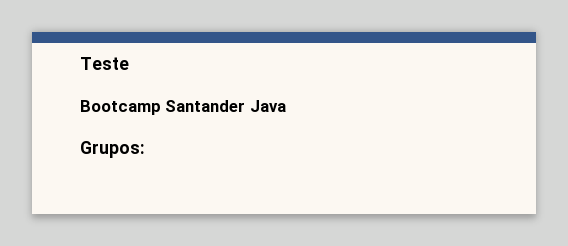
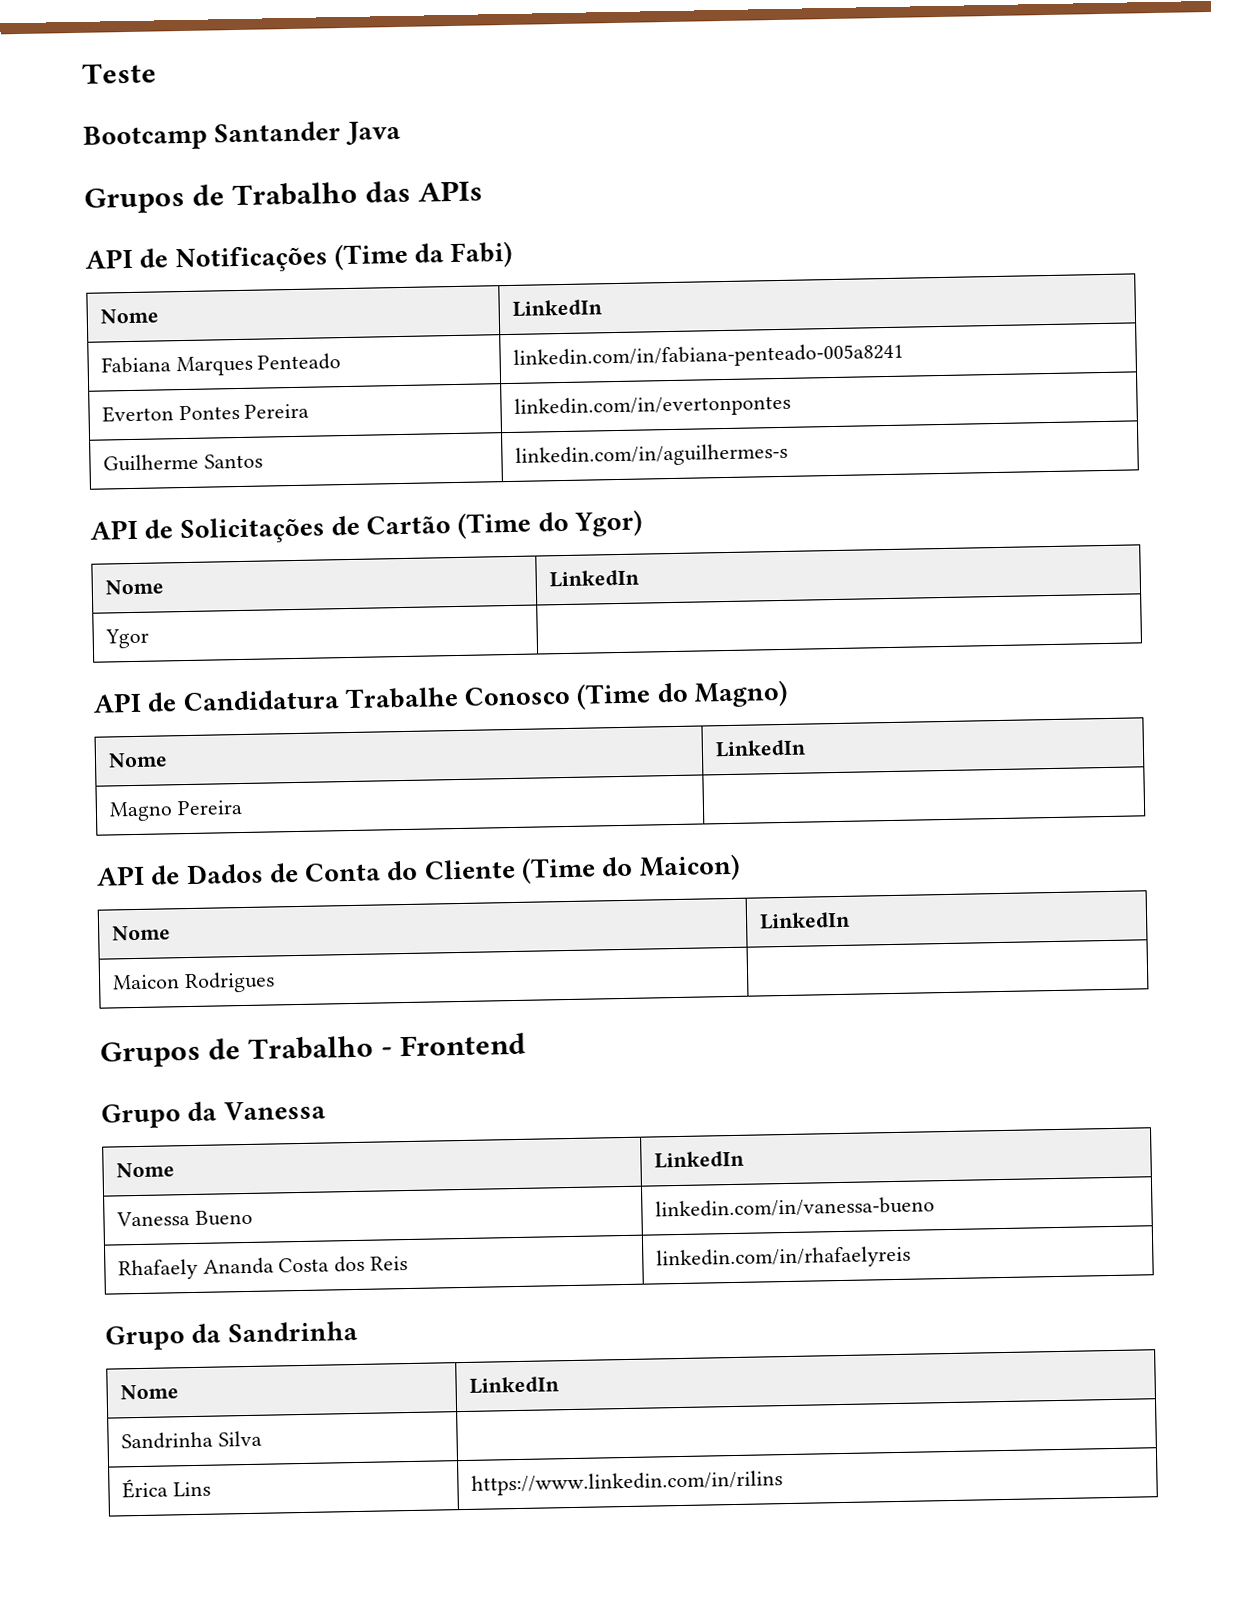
- Grupos:
+ Grupos de Trabalho das APIs
+ API de Notificações (Time da Fabi)
+ Nome | LinkedIn
+ Fabiana Marques Penteado | linkedin.com/in/fabiana-penteado-005a8241
+ Everton Pontes Pereira | linkedin.com/in/evertonpontes
+ Guilherme Santos | linkedin.com/in/aguilhermes-s
+ API de Solicitações de Cartão (Time do Ygor)
+ Nome | LinkedIn
+ Ygor |
+ API de Candidatura Trabalhe Conosco (Time do Magno)
+ Nome | LinkedIn
+ Magno Pereira |
+ API de Dados de Conta do Cliente (Time do Maicon)
+ Nome | LinkedIn
+ Maicon Rodrigues |
+ Grupos de Trabalho - Frontend
+ Grupo da Vanessa
+ Nome | LinkedIn
+ Vanessa Bueno | linkedin.com/in/vanessa-bueno
+ Rhafaely Ananda Costa dos Reis | linkedin.com/in/rhafaelyreis
+ Grupo da Sandrinha
+ Nome | LinkedIn
+ Sandrinha Silva |
+ Érica Lins | https://www.linkedin.com/in/rilins

